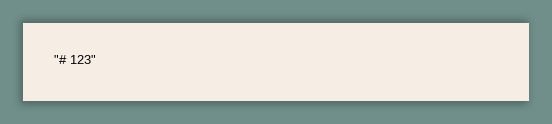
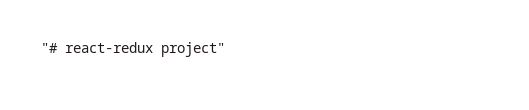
- "# 123"
+ "# react-redux project"

